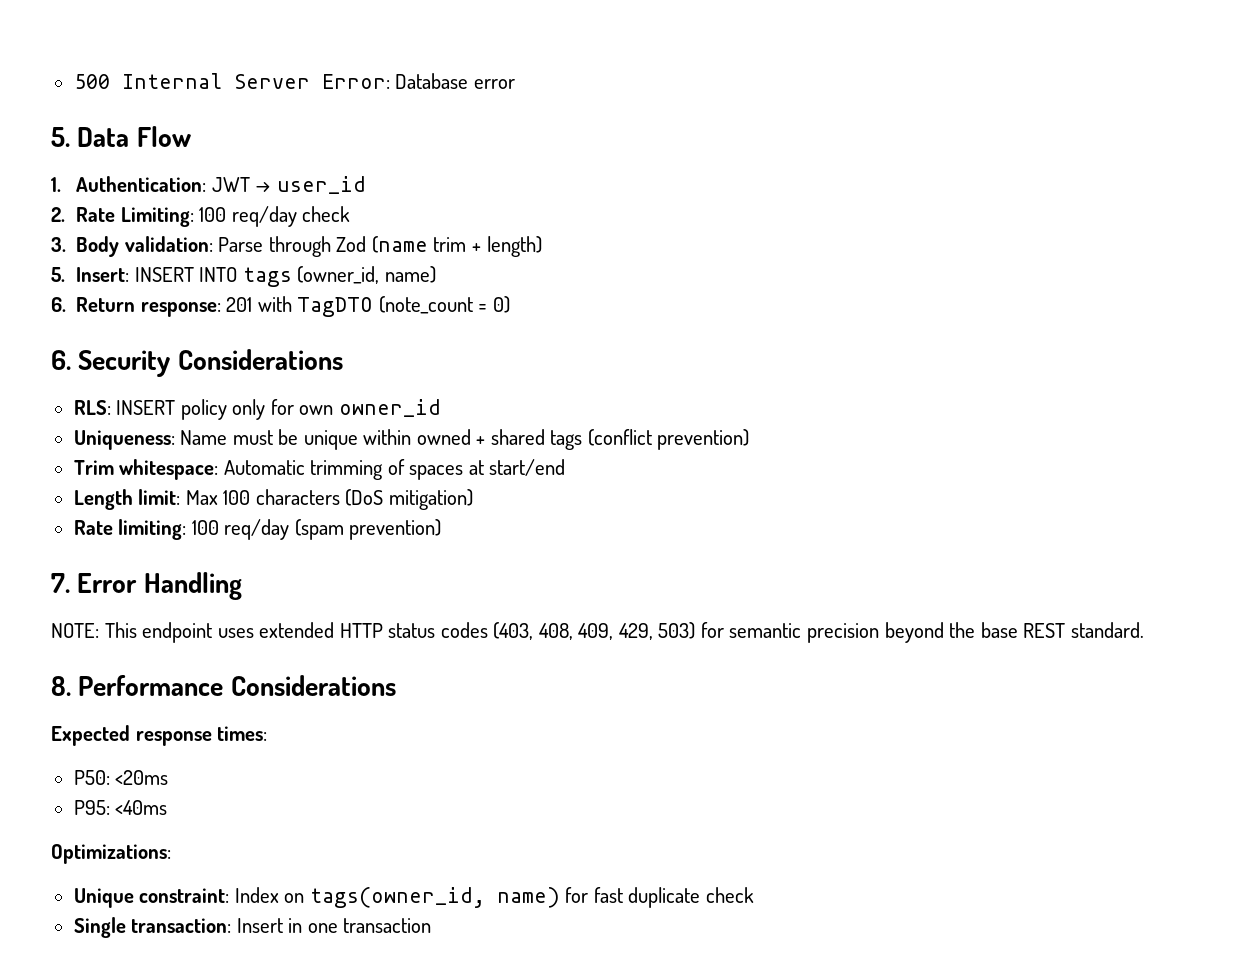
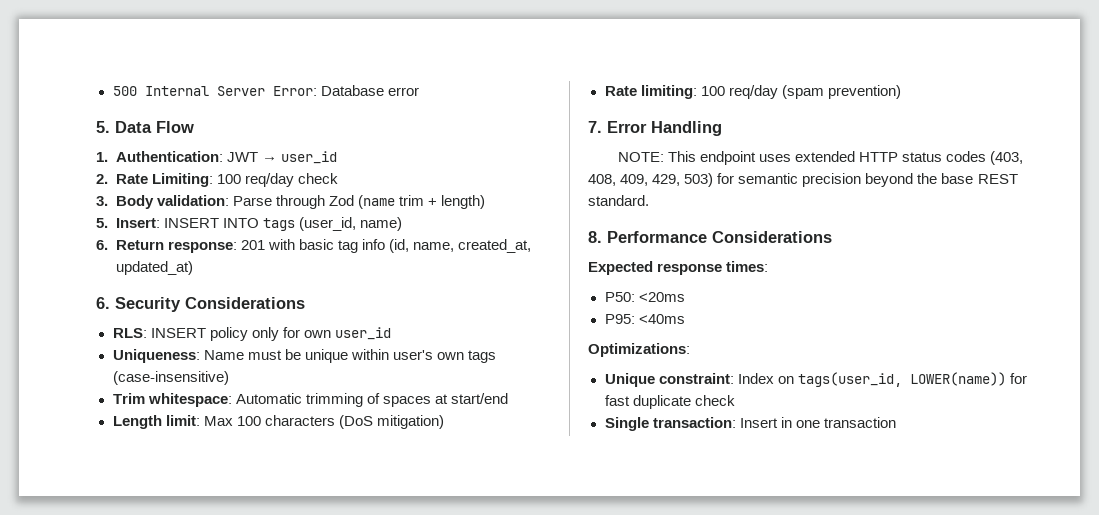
- 5. Insert: INSERT INTO tags (owner_id, name)
+ 5. Insert: INSERT INTO tags (user_id, name)
- 6. Return response: 201 with TagDTO (note_count = 0)
+ 6. Return response: 201 with basic tag info (id, name, created_at, updated_at)
- RLS: INSERT policy only for own owner_id
+ RLS: INSERT policy only for own user_id
- Uniqueness: Name must be unique within owned + shared tags (conflict prevention)
+ Uniqueness: Name must be unique within user's own tags (case-insensitive)
- Unique constraint: Index on tags(owner_id, name) for fast duplicate check
+ Unique constraint: Index on tags(user_id, LOWER(name)) for fast duplicate check

